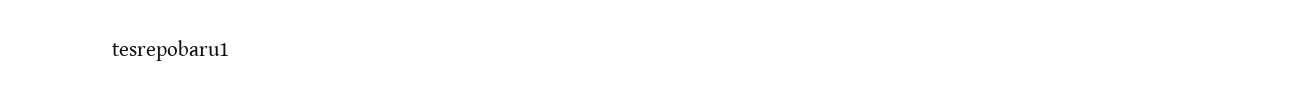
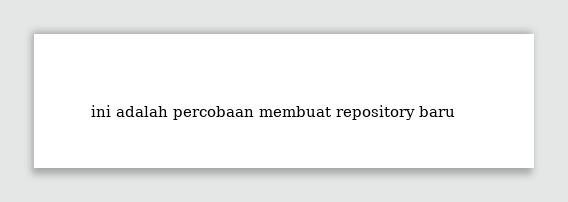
- tesrepobaru1
+ ini adalah percobaan membuat repository baru

